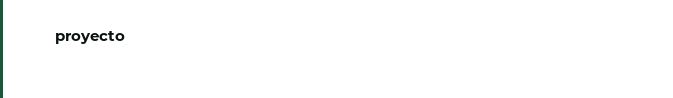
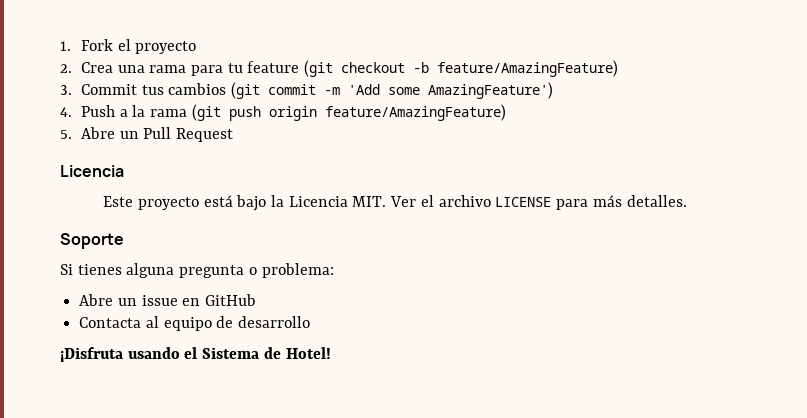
- proyecto
+ 1. Fork el proyecto
+ 2. Crea una rama para tu feature (git checkout -b feature/AmazingFeature)
+ 3. Commit tus cambios (git commit -m 'Add some AmazingFeature')
+ 4. Push a la rama (git push origin feature/AmazingFeature)
+ 5. Abre un Pull Request
+ Licencia
+ Este proyecto está bajo la Licencia MIT. Ver el archivo LICENSE para más detalles.
+ Soporte
+ Si tienes alguna pregunta o problema:
+ Abre un issue en GitHub
+ Contacta al equipo de desarrollo
+ ¡Disfruta usando el Sistema de Hotel!

